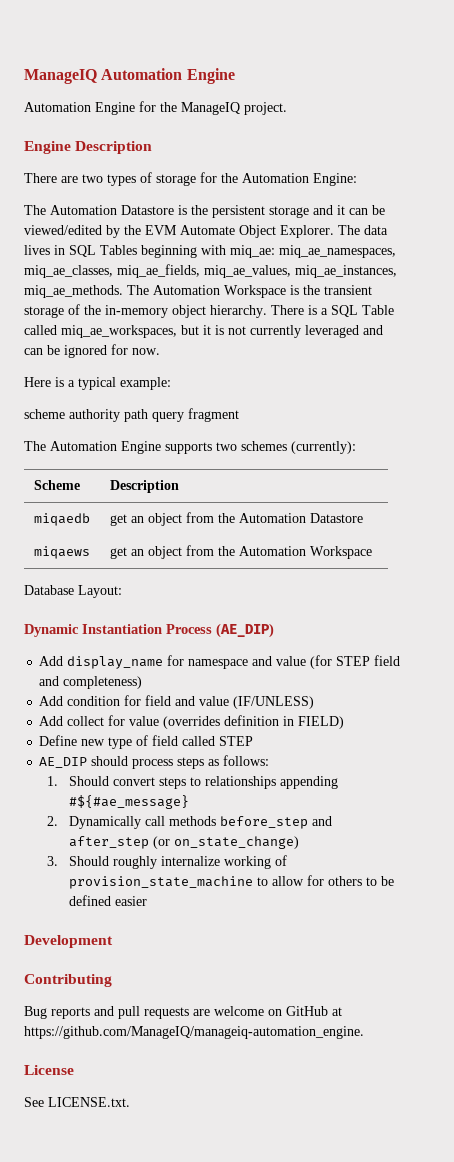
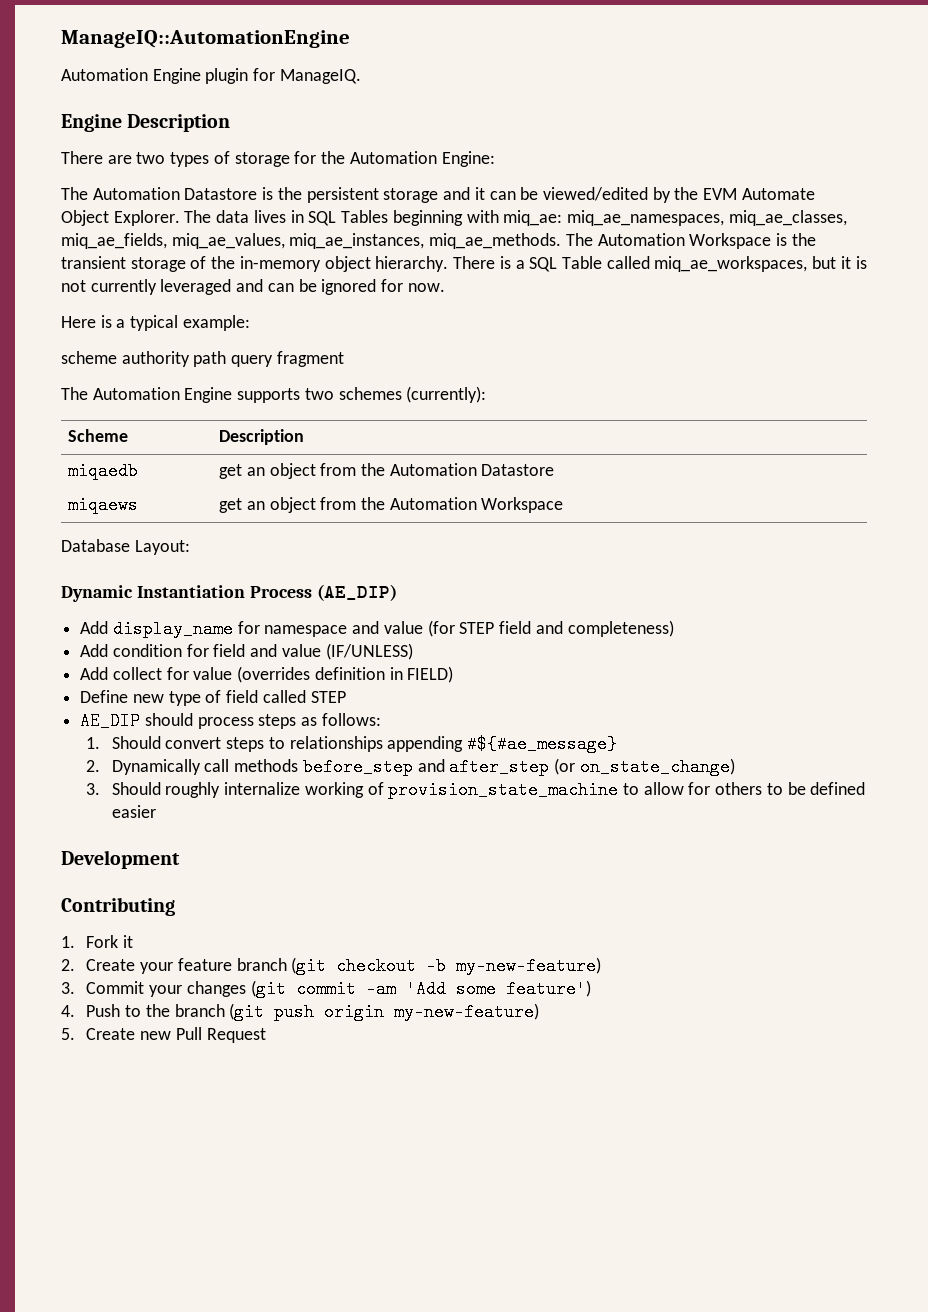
- ManageIQ Automation Engine
- Automation Engine for the ManageIQ project.
+ ManageIQ::AutomationEngine
+ Automation Engine plugin for ManageIQ.
- Bug reports and pull requests are welcome on GitHub at https://github.com/ManageIQ/manageiq-automation_engine.
- License
- See LICENSE.txt.
+ 1. Fork it
+ 2. Create your feature branch (git checkout -b my-new-feature)
+ 3. Commit your changes (git commit -am 'Add some feature')
+ 4. Push to the branch (git push origin my-new-feature)
+ 5. Create new Pull Request

